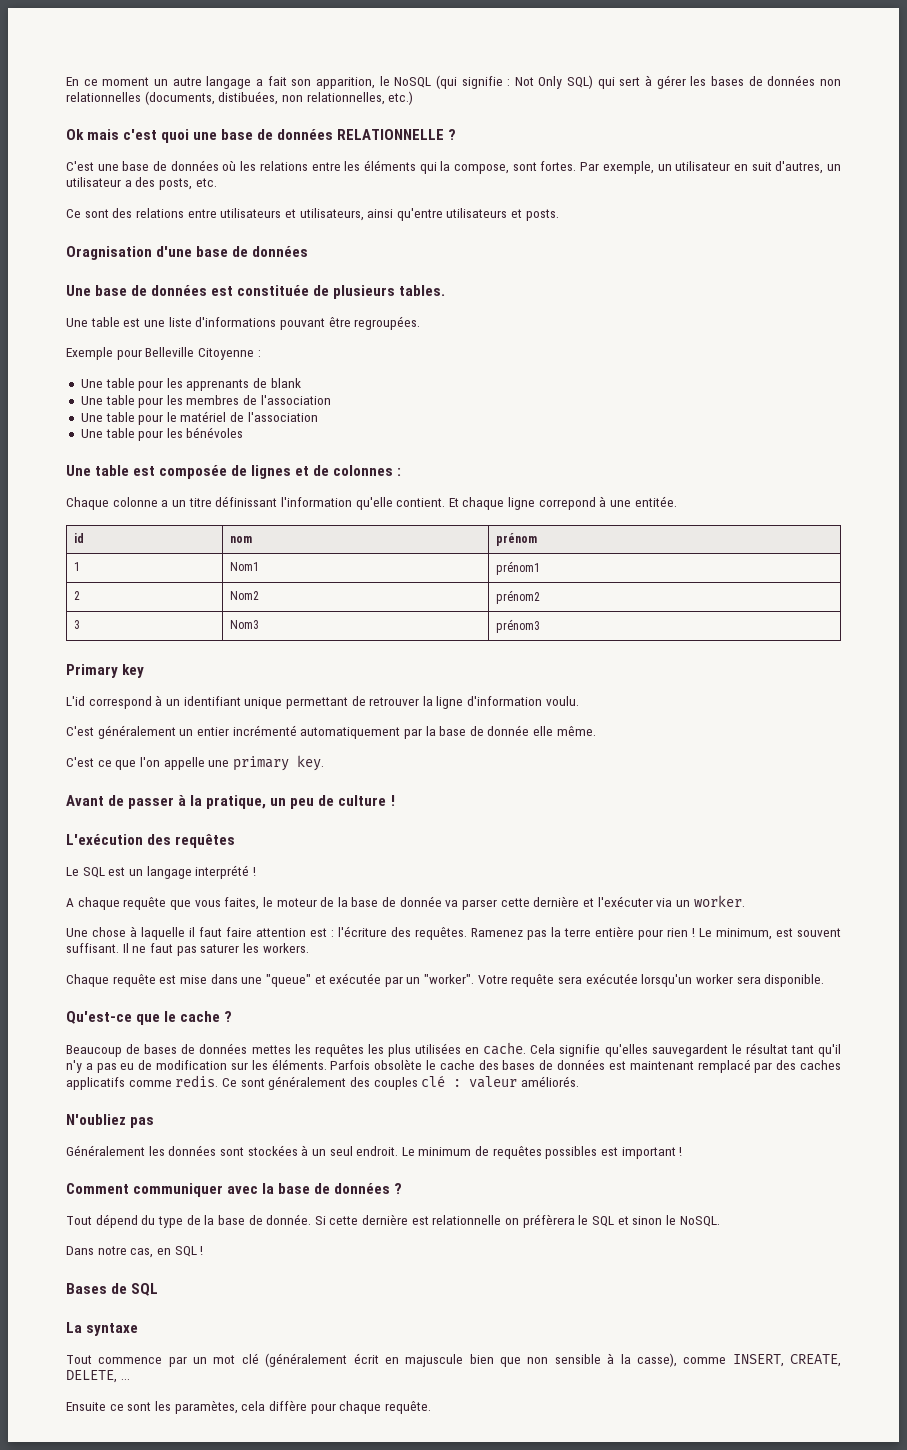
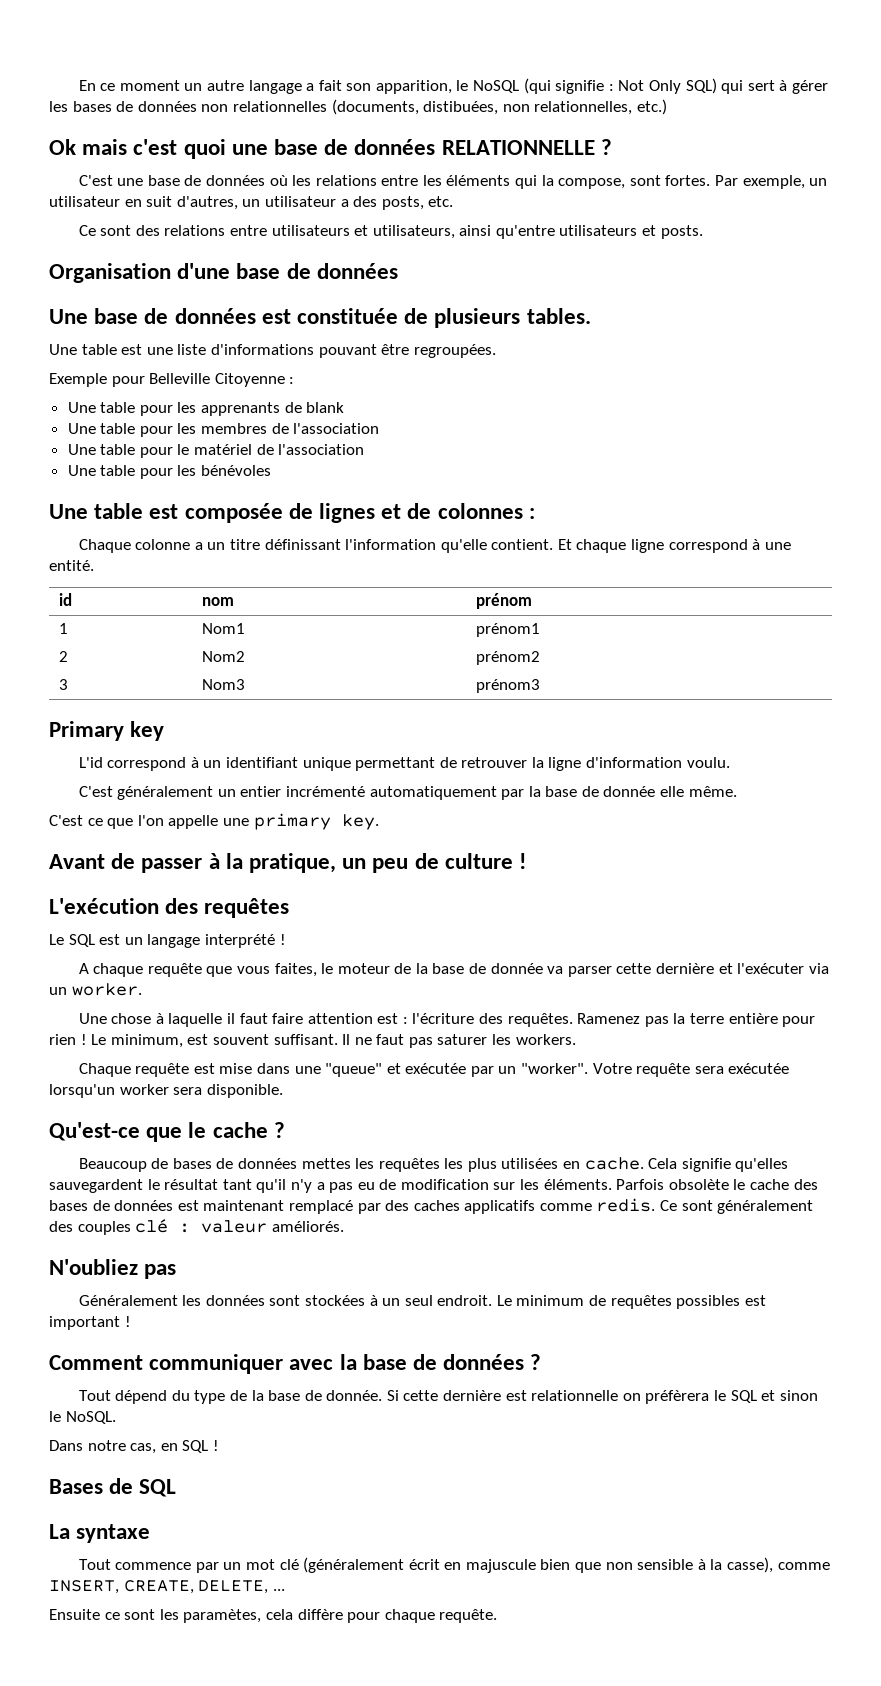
- Oragnisation d'une base de données
+ Organisation d'une base de données
- Et chaque ligne correpond à une entitée.
+ Et chaque ligne correspond à une entité.

